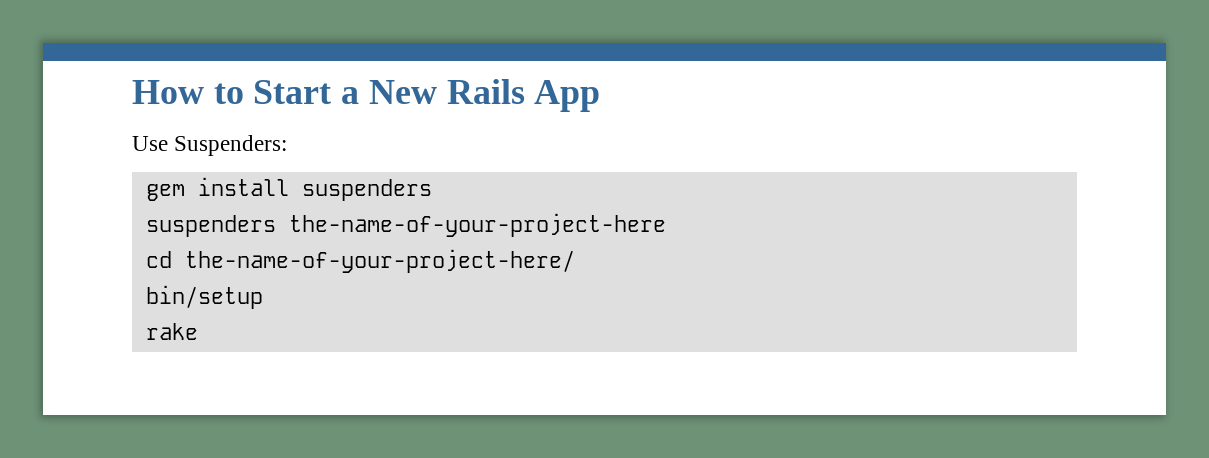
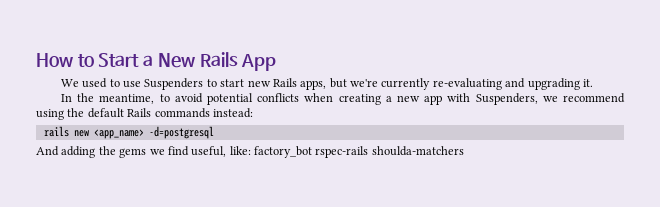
- Use Suspenders:
- gem install suspenders
- suspenders the-name-of-your-project-here
- cd the-name-of-your-project-here/
- bin/setup
- rake
+ We used to use Suspenders to start new Rails apps, but we're currently re-evaluating and upgrading it.
+ In the meantime, to avoid potential conflicts when creating a new app with Suspenders, we recommend using the default Rails commands instead:
+ rails new <app_name> -d=postgresql
+ And adding the gems we find useful, like: factory_bot rspec-rails shoulda-matchers

